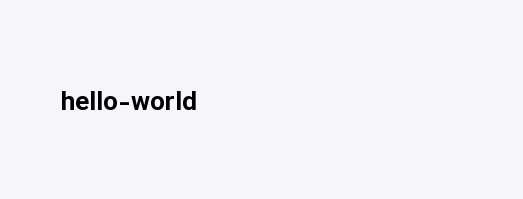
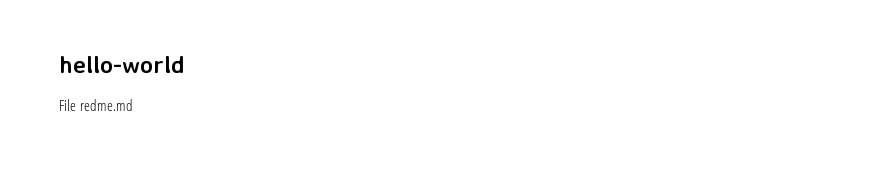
+ File redme.md

